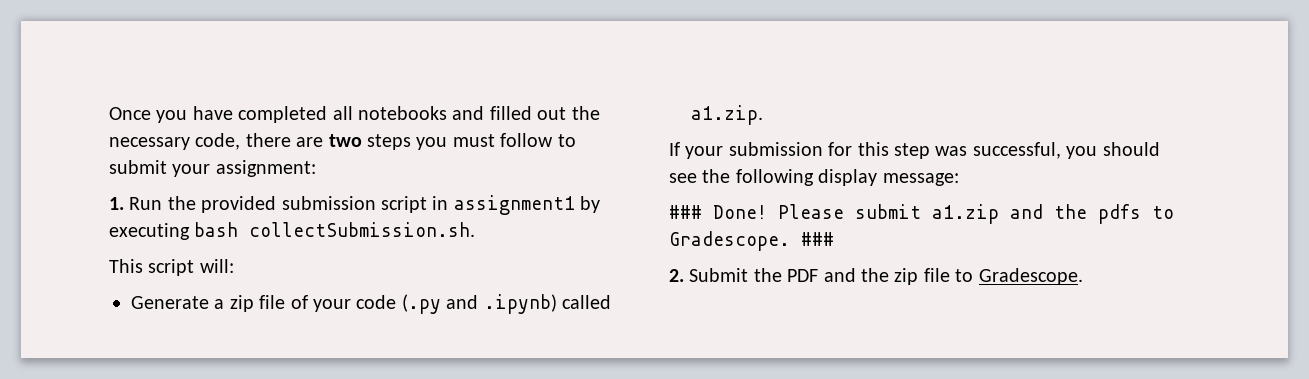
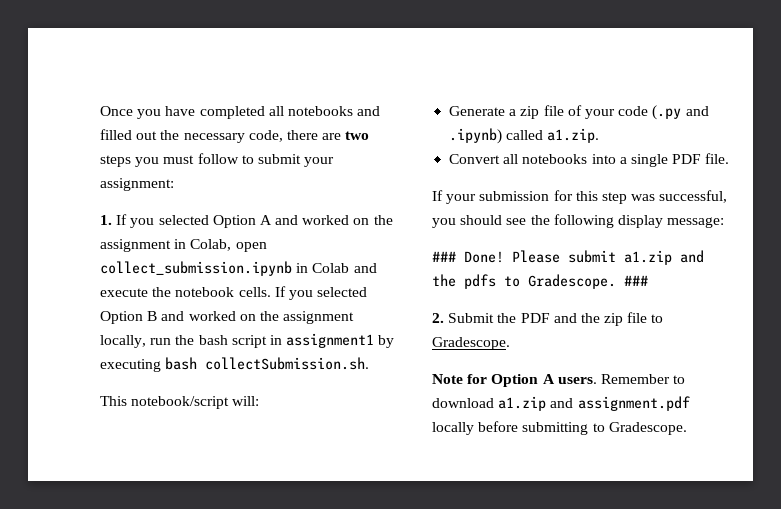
- 1. Run the provided submission script in assignment1 by executing bash collectSubmission.sh.
+ 1. If you selected Option A and worked on the assignment in Colab, open collect_submission.ipynb in Colab and execute the notebook cells. If you selected Option B and worked on the assignment locally, run the bash script in assignment1 by executing bash collectSubmission.sh.
- This script will:
+ This notebook/script will:
+ Convert all notebooks into a single PDF file.
+ Note for Option A users. Remember to download a1.zip and assignment.pdf locally before submitting to Gradescope.

